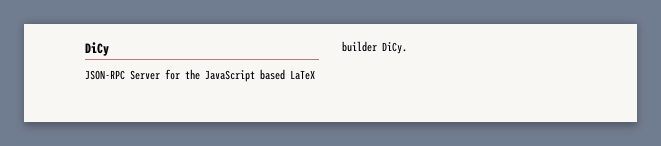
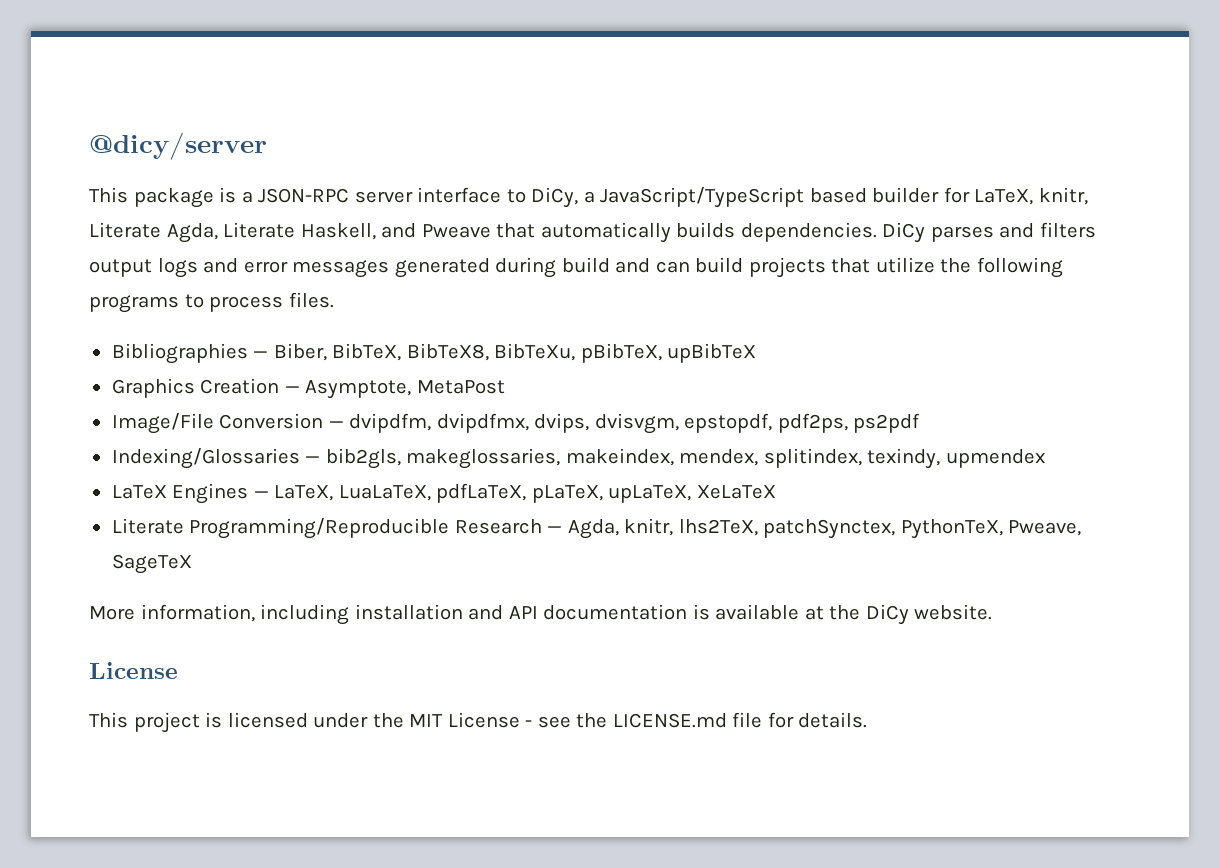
- DiCy
- JSON-RPC Server for the JavaScript based LaTeX builder DiCy.
+ @dicy/server
+ This package is a JSON-RPC server interface to DiCy, a JavaScript/TypeScript based builder for LaTeX, knitr, Literate Agda, Literate Haskell, and Pweave that automatically builds dependencies. DiCy parses and filters output logs and error messages generated during build and can build projects that utilize the following programs to process files.
+ Bibliographies — Biber, BibTeX, BibTeX8, BibTeXu, pBibTeX, upBibTeX
+ Graphics Creation — Asymptote, MetaPost
+ Image/File Conversion — dvipdfm, dvipdfmx, dvips, dvisvgm, epstopdf, pdf2ps, ps2pdf
+ Indexing/Glossaries — bib2gls, makeglossaries, makeindex, mendex, splitindex, texindy, upmendex
+ LaTeX Engines — LaTeX, LuaLaTeX, pdfLaTeX, pLaTeX, upLaTeX, XeLaTeX
+ Literate Programming/Reproducible Research — Agda, knitr, lhs2TeX, patchSynctex, PythonTeX, Pweave, SageTeX
+ More information, including installation and API documentation is available at the DiCy website.
+ License
+ This project is licensed under the MIT License - see the LICENSE.md file for details.

